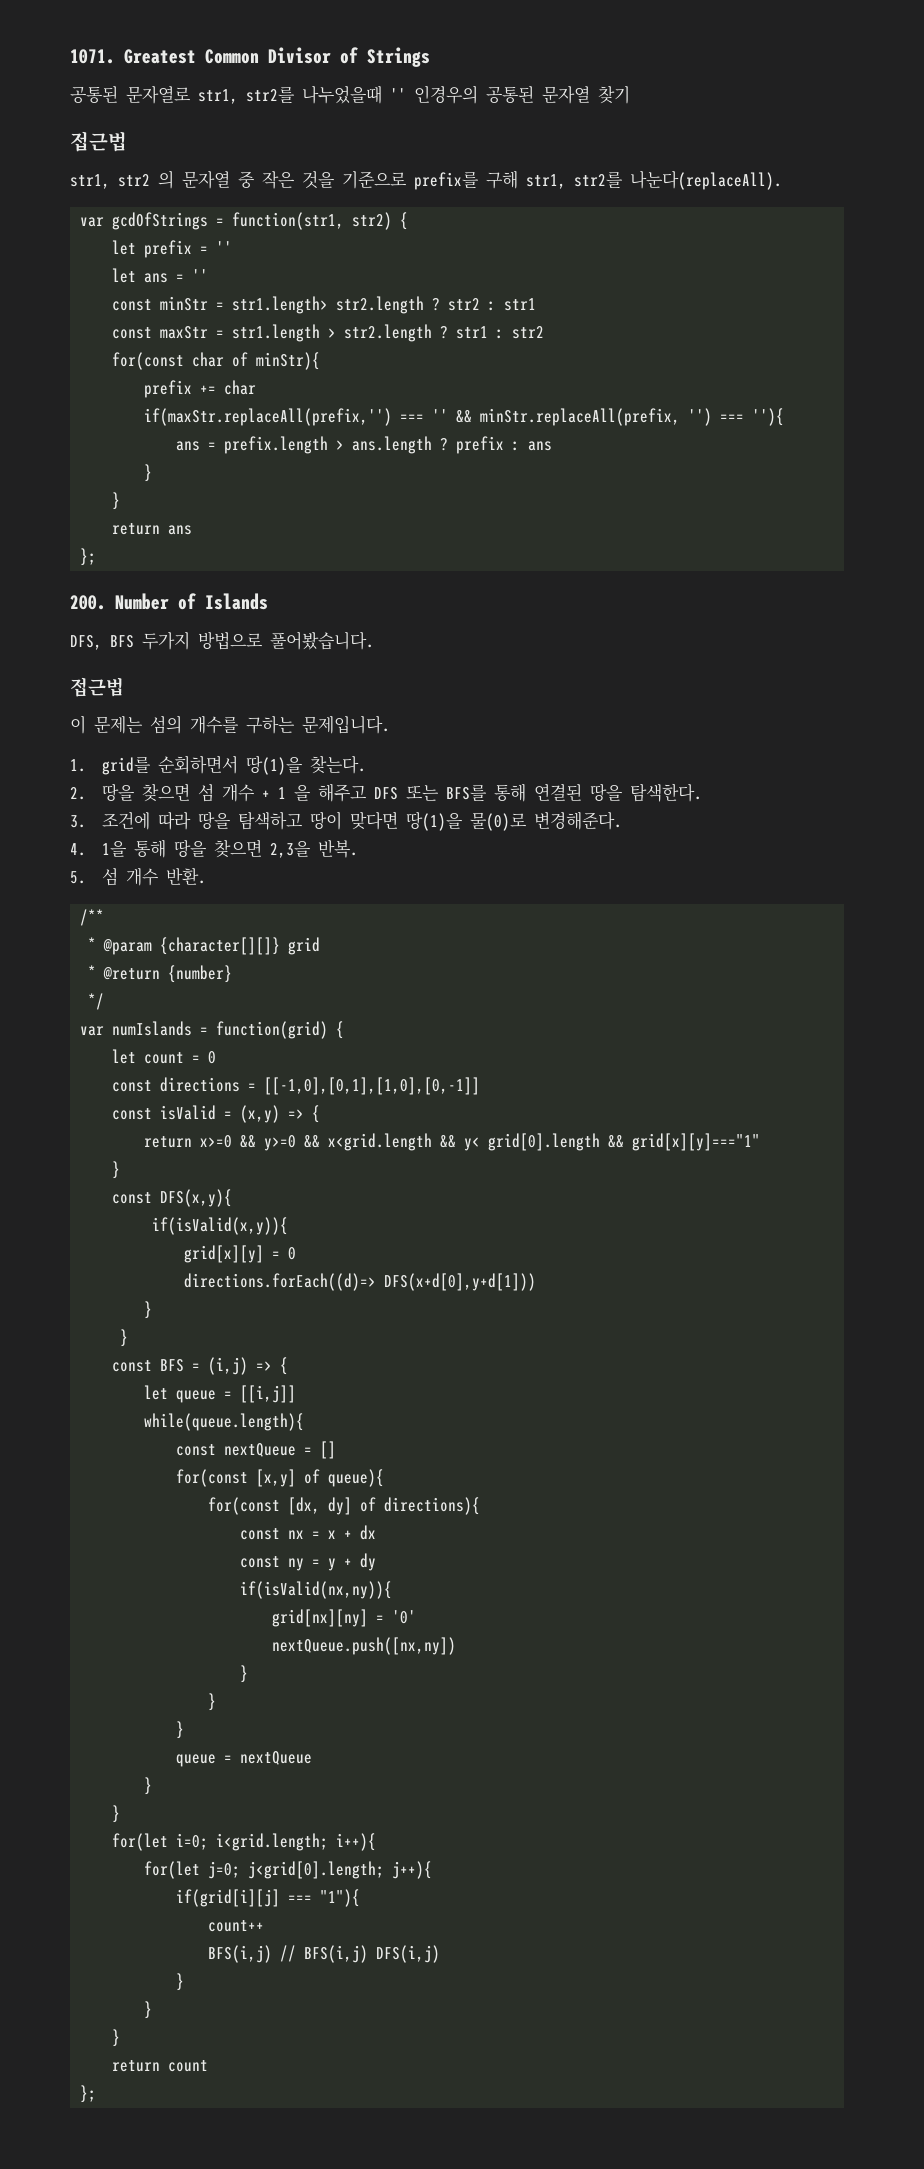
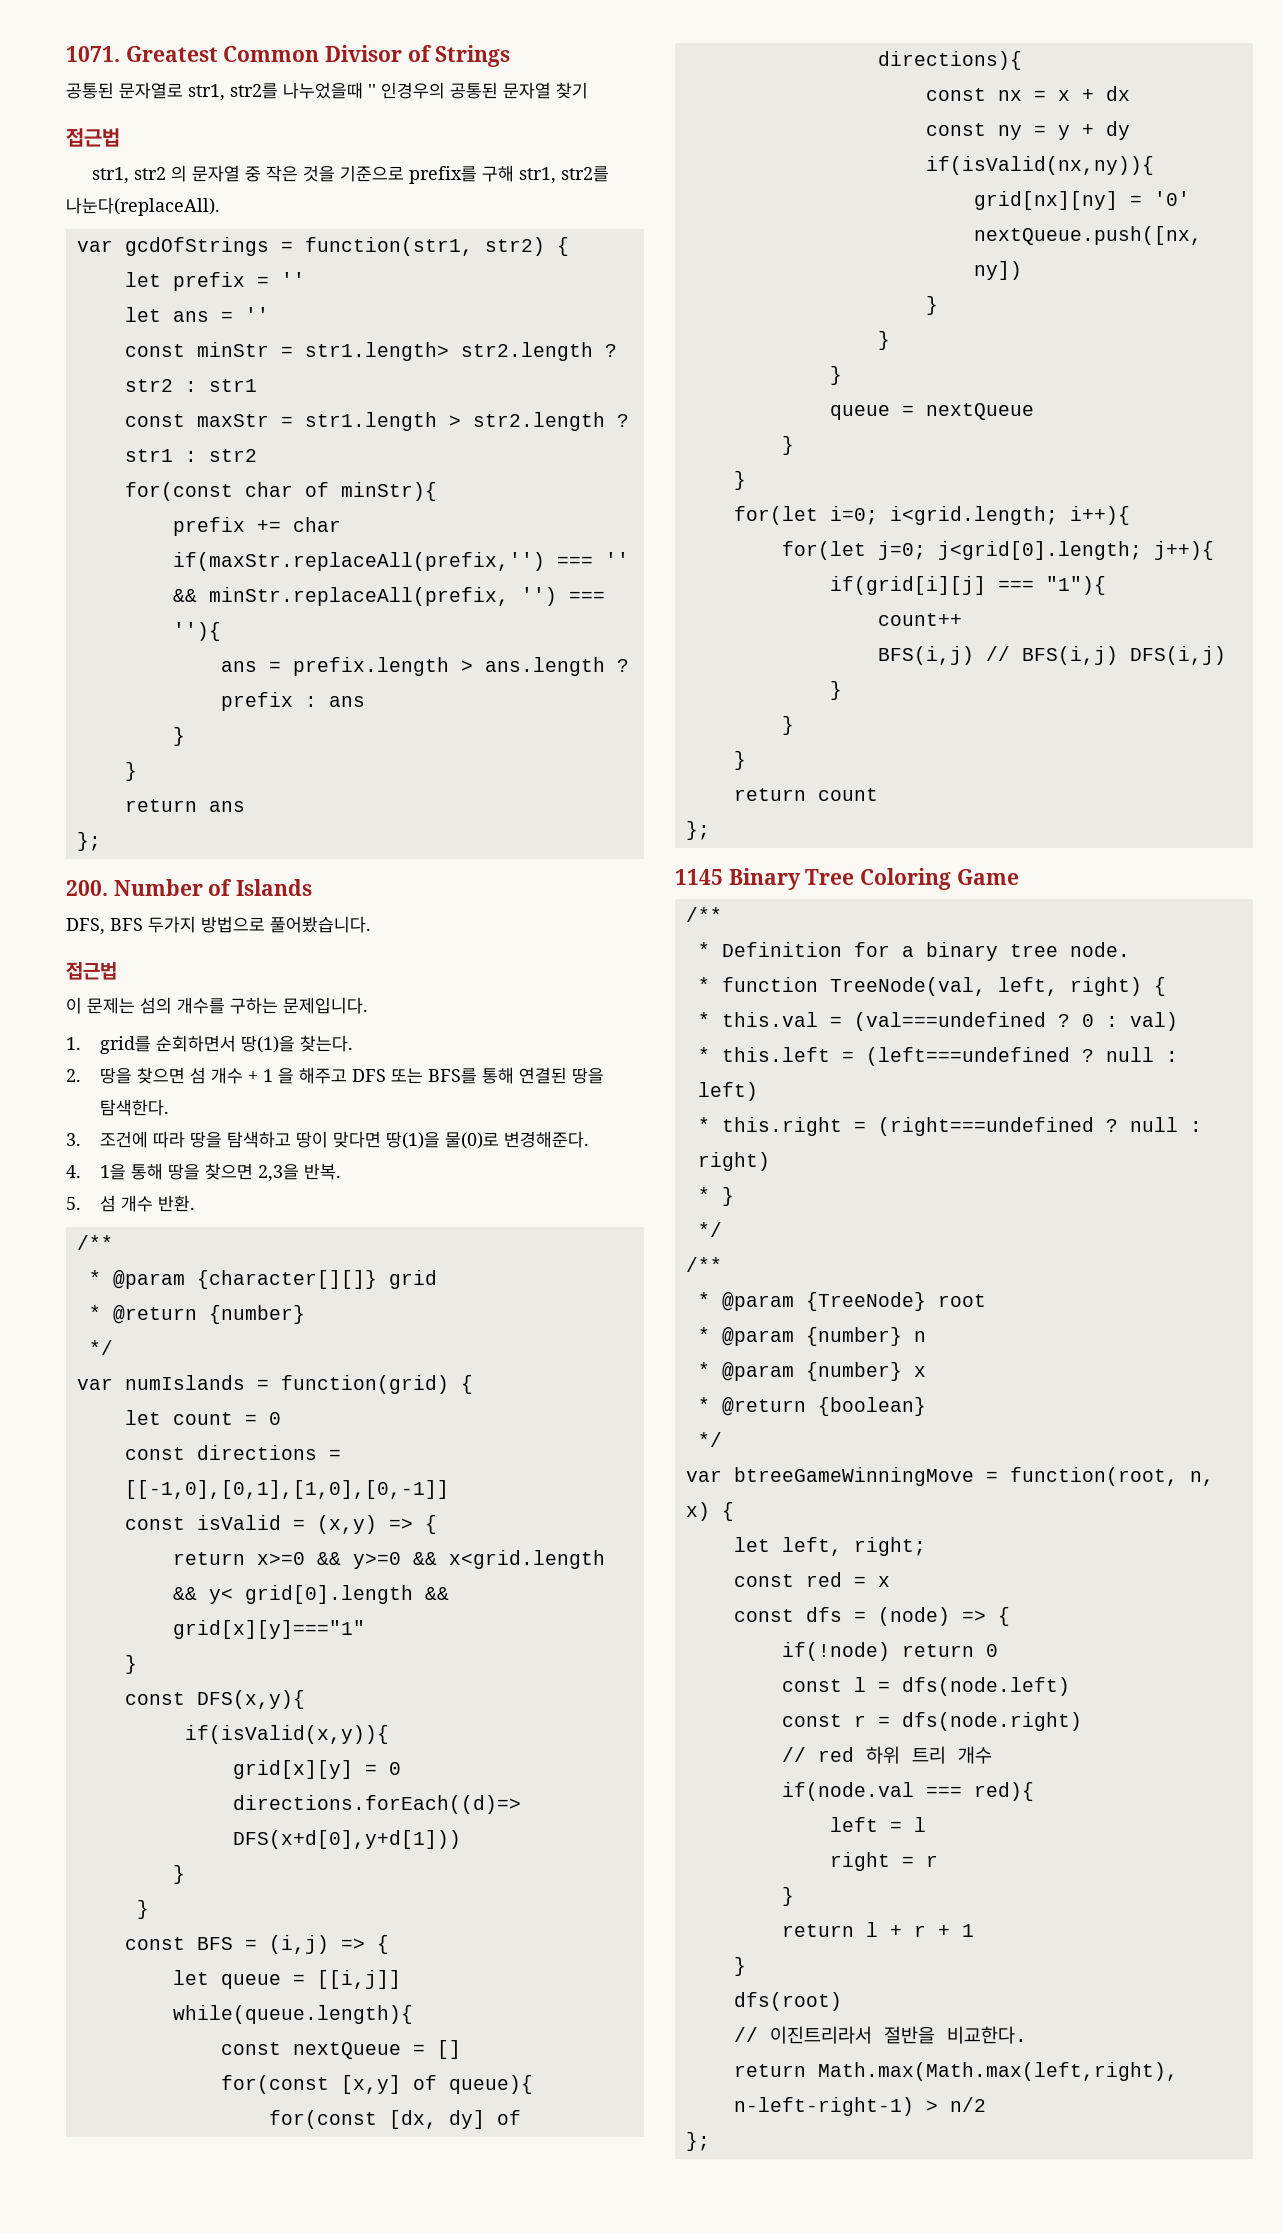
+ 1145 Binary Tree Coloring Game
+ /**
+ * Definition for a binary tree node.
+ * function TreeNode(val, left, right) {
+ * this.val = (val===undefined ? 0 : val)
+ * this.left = (left===undefined ? null : left)
+ * this.right = (right===undefined ? null : right)
+ * }
+ */
+ /**
+ * @param {TreeNode} root
+ * @param {number} n
+ * @param {number} x
+ * @return {boolean}
+ */
+ var btreeGameWinningMove = function(root, n, x) {
+ let left, right;
+ const red = x
+ const dfs = (node) => {
+ if(!node) return 0
+ const l = dfs(node.left)
+ const r = dfs(node.right)
+ // red 하위 트리 개수
+ if(node.val === red){
+ left = l
+ right = r
+ }
+ return l + r + 1
+ }
+ dfs(root)
+ // 이진트리라서 절반을 비교한다.
+ return Math.max(Math.max(left,right), n-left-right-1) > n/2
+ };

